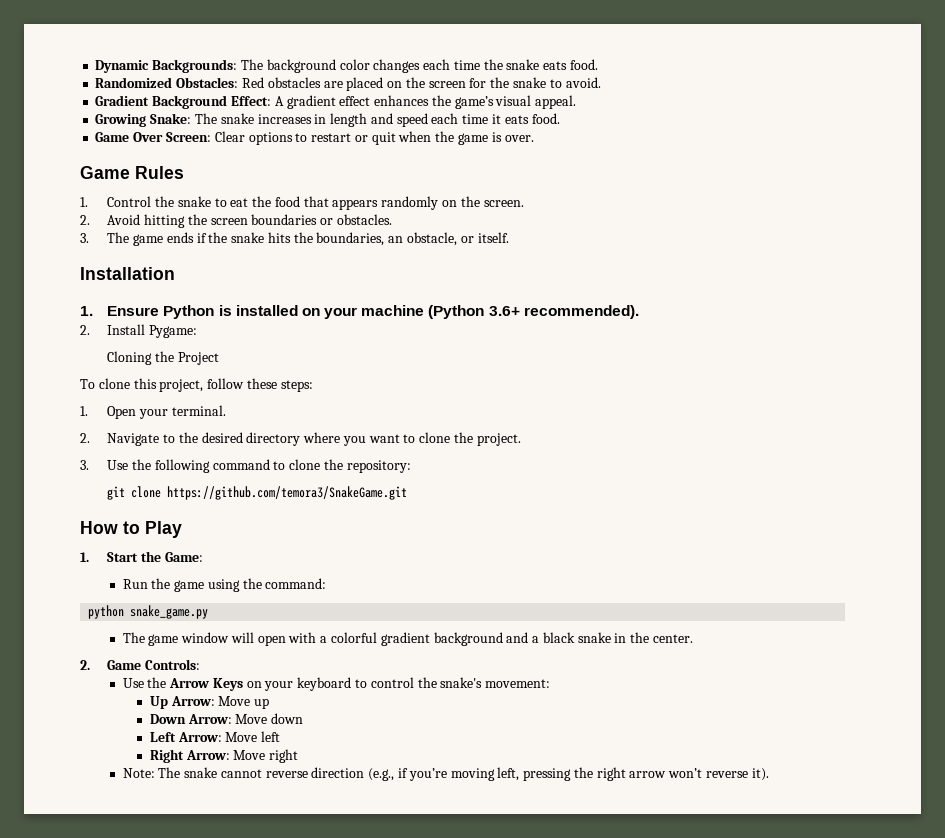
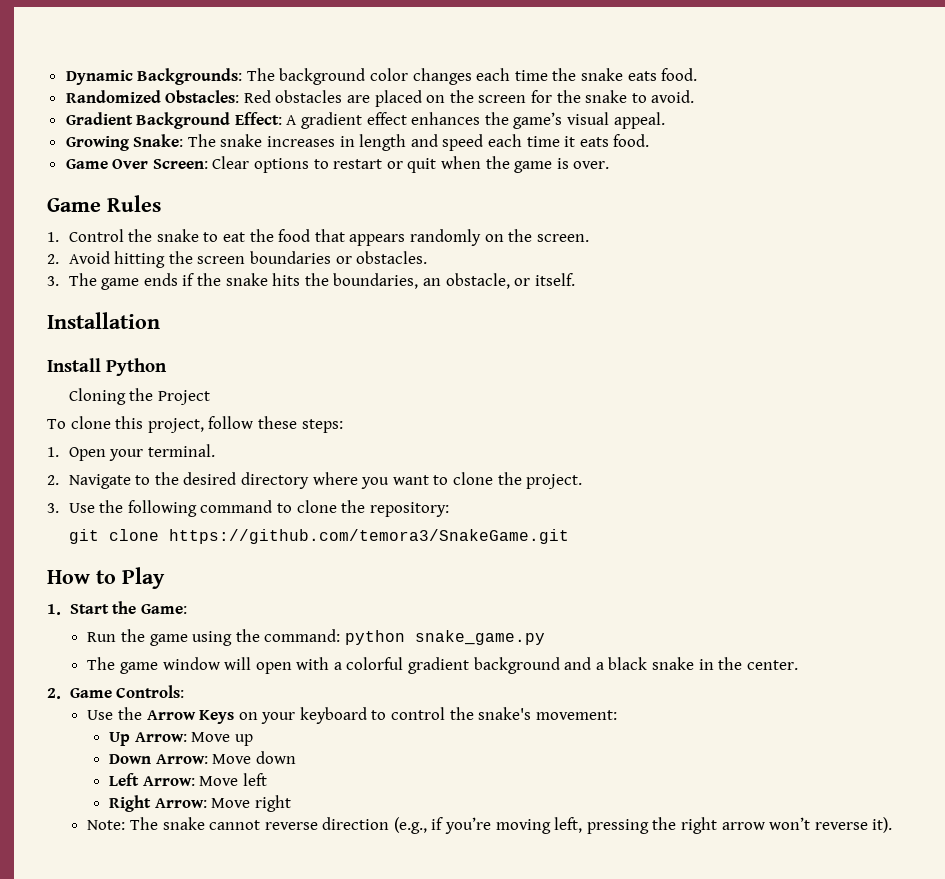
- 1. Ensure Python is installed on your machine (Python 3.6+ recommended).
- 2. Install Pygame:
+ Install Python
- Run the game using the command:
- python snake_game.py
+ Run the game using the command: python snake_game.py

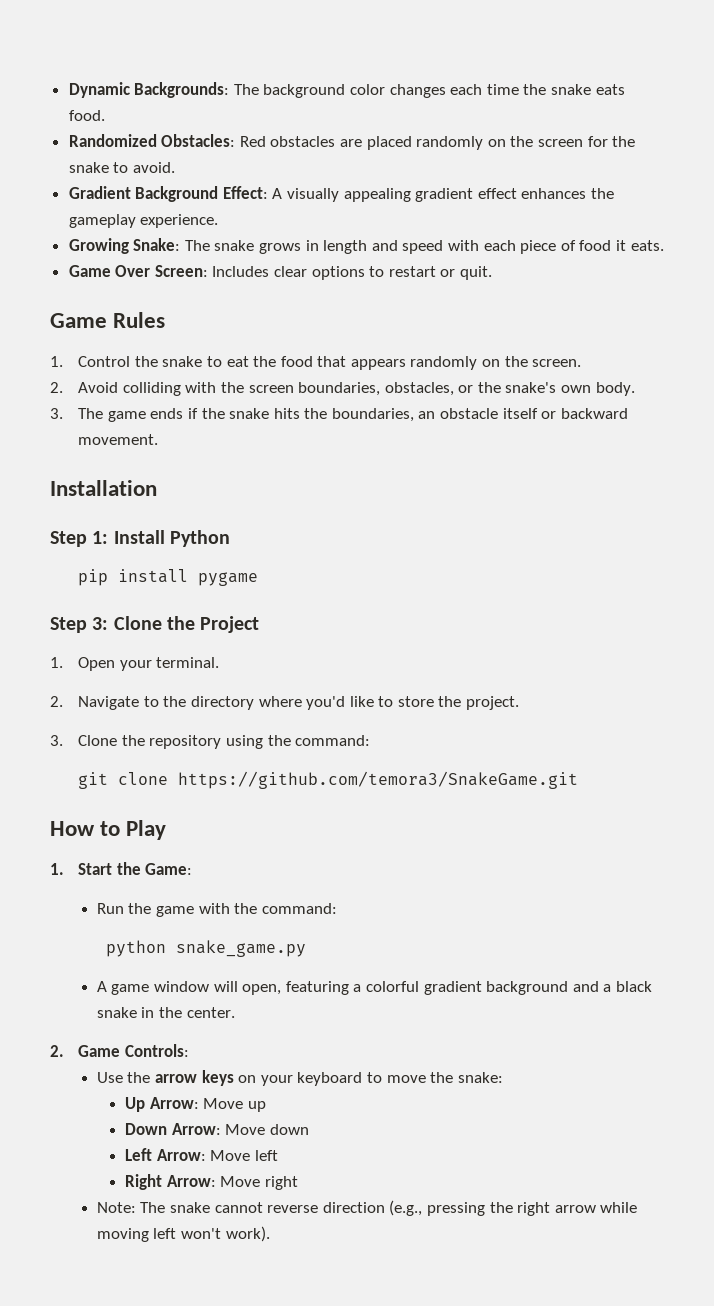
- Randomized Obstacles: Red obstacles are placed on the screen for the snake to avoid.
+ Randomized Obstacles: Red obstacles are placed randomly on the screen for the snake to avoid.
- Gradient Background Effect: A gradient effect enhances the game’s visual appeal.
+ Gradient Background Effect: A visually appealing gradient effect enhances the gameplay experience.
- Growing Snake: The snake increases in length and speed each time it eats food.
+ Growing Snake: The snake grows in length and speed with each piece of food it eats.
- Game Over Screen: Clear options to restart or quit when the game is over.
+ Game Over Screen: Includes clear options to restart or quit.
- 2. Avoid hitting the screen boundaries or obstacles.
+ 2. Avoid colliding with the screen boundaries, obstacles, or the snake's own body.
- 3. The game ends if the snake hits the boundaries, an obstacle, or itself.
+ 3. The game ends if the snake hits the boundaries, an obstacle itself or backward movement.
- Install Python
+ Step 1: Install Python
- Cloning the Project
- To clone this project, follow these steps:
+ pip install pygame
+ Step 3: Clone the Project
- 2. Navigate to the desired directory where you want to clone the project.
+ 2. Navigate to the directory where you'd like to store the project.
- 3. Use the following command to clone the repository:
+ 3. Clone the repository using the command:
- Run the game using the command: python snake_game.py
+ Run the game with the command:
+ python snake_game.py
- The game window will open with a colorful gradient background and a black snake in the center.
+ A game window will open, featuring a colorful gradient background and a black snake in the center.
- Use the Arrow Keys on your keyboard to control the snake's movement:
+ Use the arrow keys on your keyboard to move the snake:
- Note: The snake cannot reverse direction (e.g., if you’re moving left, pressing the right arrow won’t reverse it).
+ Note: The snake cannot reverse direction (e.g., pressing the right arrow while moving left won't work).

